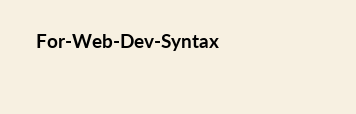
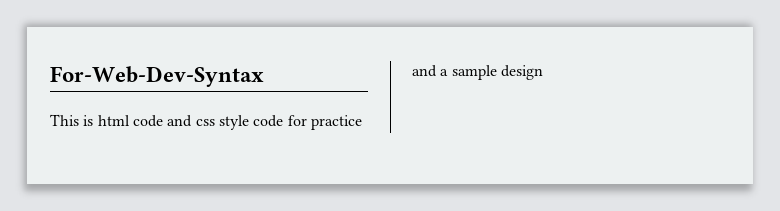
+ This is html code and css style code for practice and a sample design

